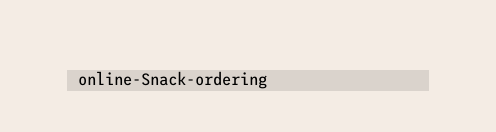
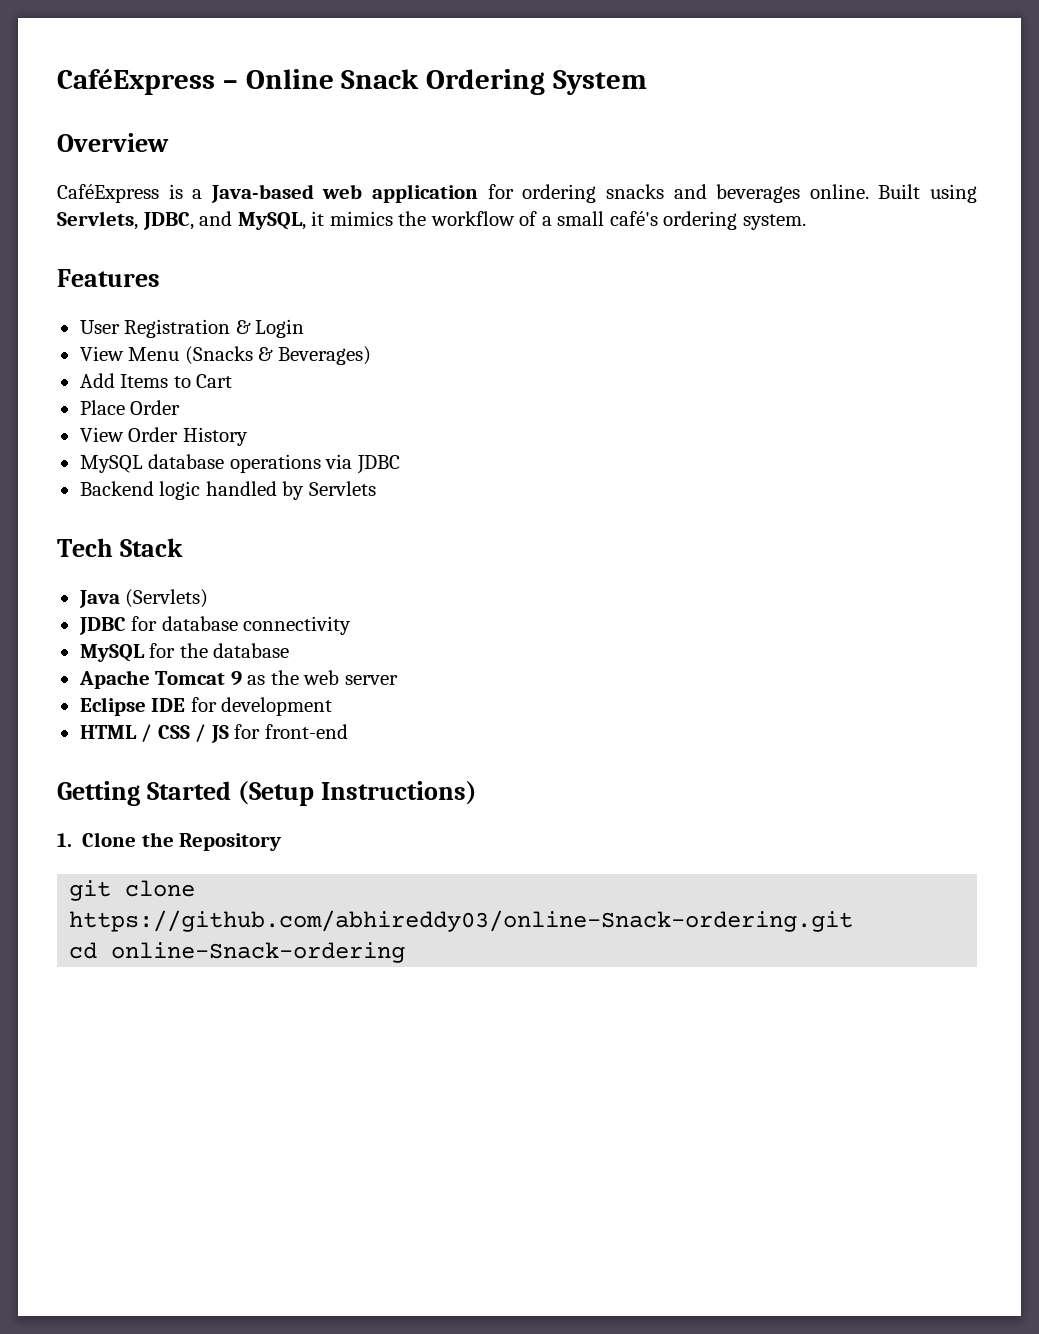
- online-Snack-ordering
+ CaféExpress – Online Snack Ordering System
+ Overview
+ CaféExpress is a Java-based web application for ordering snacks and beverages online. Built using Servlets, JDBC, and MySQL, it mimics the workflow of a small café's ordering system.
+ Features
+ User Registration & Login
+ View Menu (Snacks & Beverages)
+ Add Items to Cart
+ Place Order
+ View Order History
+ MySQL database operations via JDBC
+ Backend logic handled by Servlets
+ Tech Stack
+ Java (Servlets)
+ JDBC for database connectivity
+ MySQL for the database
+ Apache Tomcat 9 as the web server
+ Eclipse IDE for development
+ HTML / CSS / JS for front-end
+ Getting Started (Setup Instructions)
+ 1. Clone the Repository
+ git clone https://github.com/abhireddy03/online-Snack-ordering.git
+ cd online-Snack-ordering

